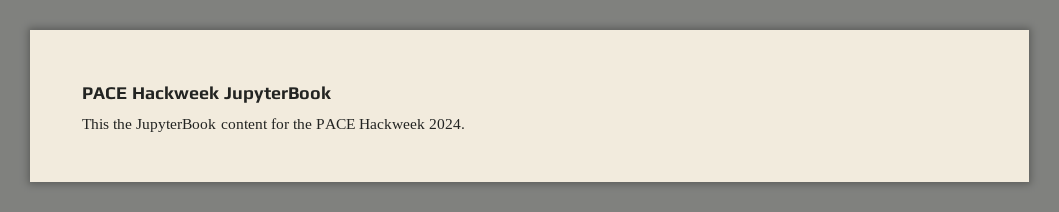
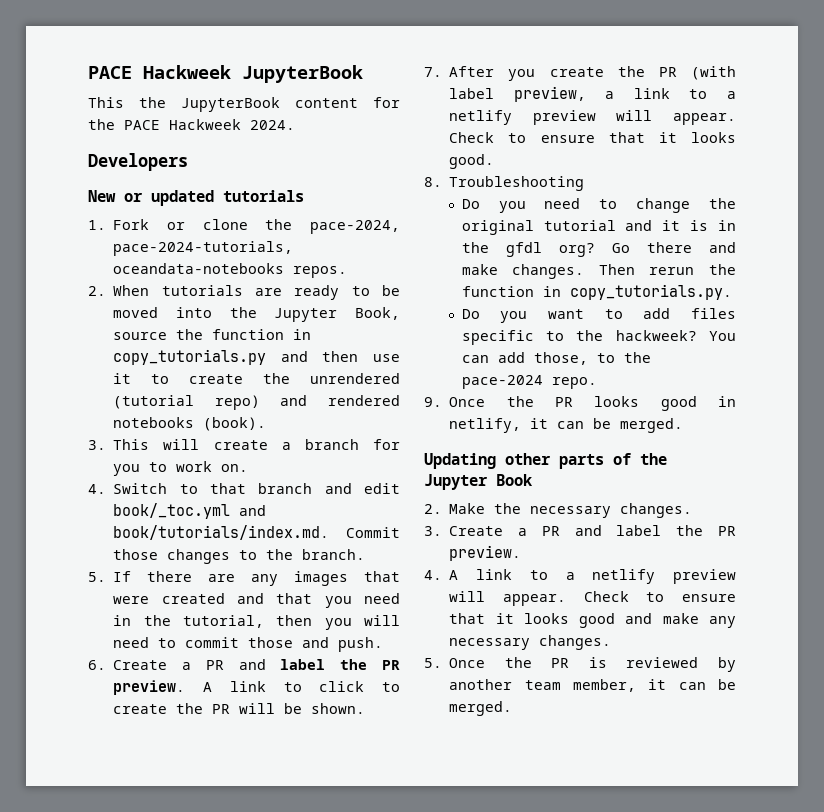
+ Developers
+ New or updated tutorials
+ 1. Fork or clone the pace-2024, pace-2024-tutorials, oceandata-notebooks repos.
+ 2. When tutorials are ready to be moved into the Jupyter Book, source the function in copy_tutorials.py and then use it to create the unrendered (tutorial repo) and rendered notebooks (book).
+ 3. This will create a branch for you to work on.
+ 4. Switch to that branch and edit book/_toc.yml and book/tutorials/index.md. Commit those changes to the branch.
+ 5. If there are any images that were created and that you need in the tutorial, then you will need to commit those and push.
+ 6. Create a PR and label the PR preview. A link to click to create the PR will be shown.
+ 7. After you create the PR (with label preview, a link to a netlify preview will appear. Check to ensure that it looks good.
+ 8. Troubleshooting
+ Do you need to change the original tutorial and it is in the gfdl org? Go there and make changes. Then rerun the function in copy_tutorials.py.
+ Do you want to add files specific to the hackweek? You can add those, to the pace-2024 repo.
+ 9. Once the PR looks good in netlify, it can be merged.
+ Updating other parts of the Jupyter Book
+ 2. Make the necessary changes.
+ 3. Create a PR and label the PR preview.
+ 4. A link to a netlify preview will appear. Check to ensure that it looks good and make any necessary changes.
+ 5. Once the PR is reviewed by another team member, it can be merged.

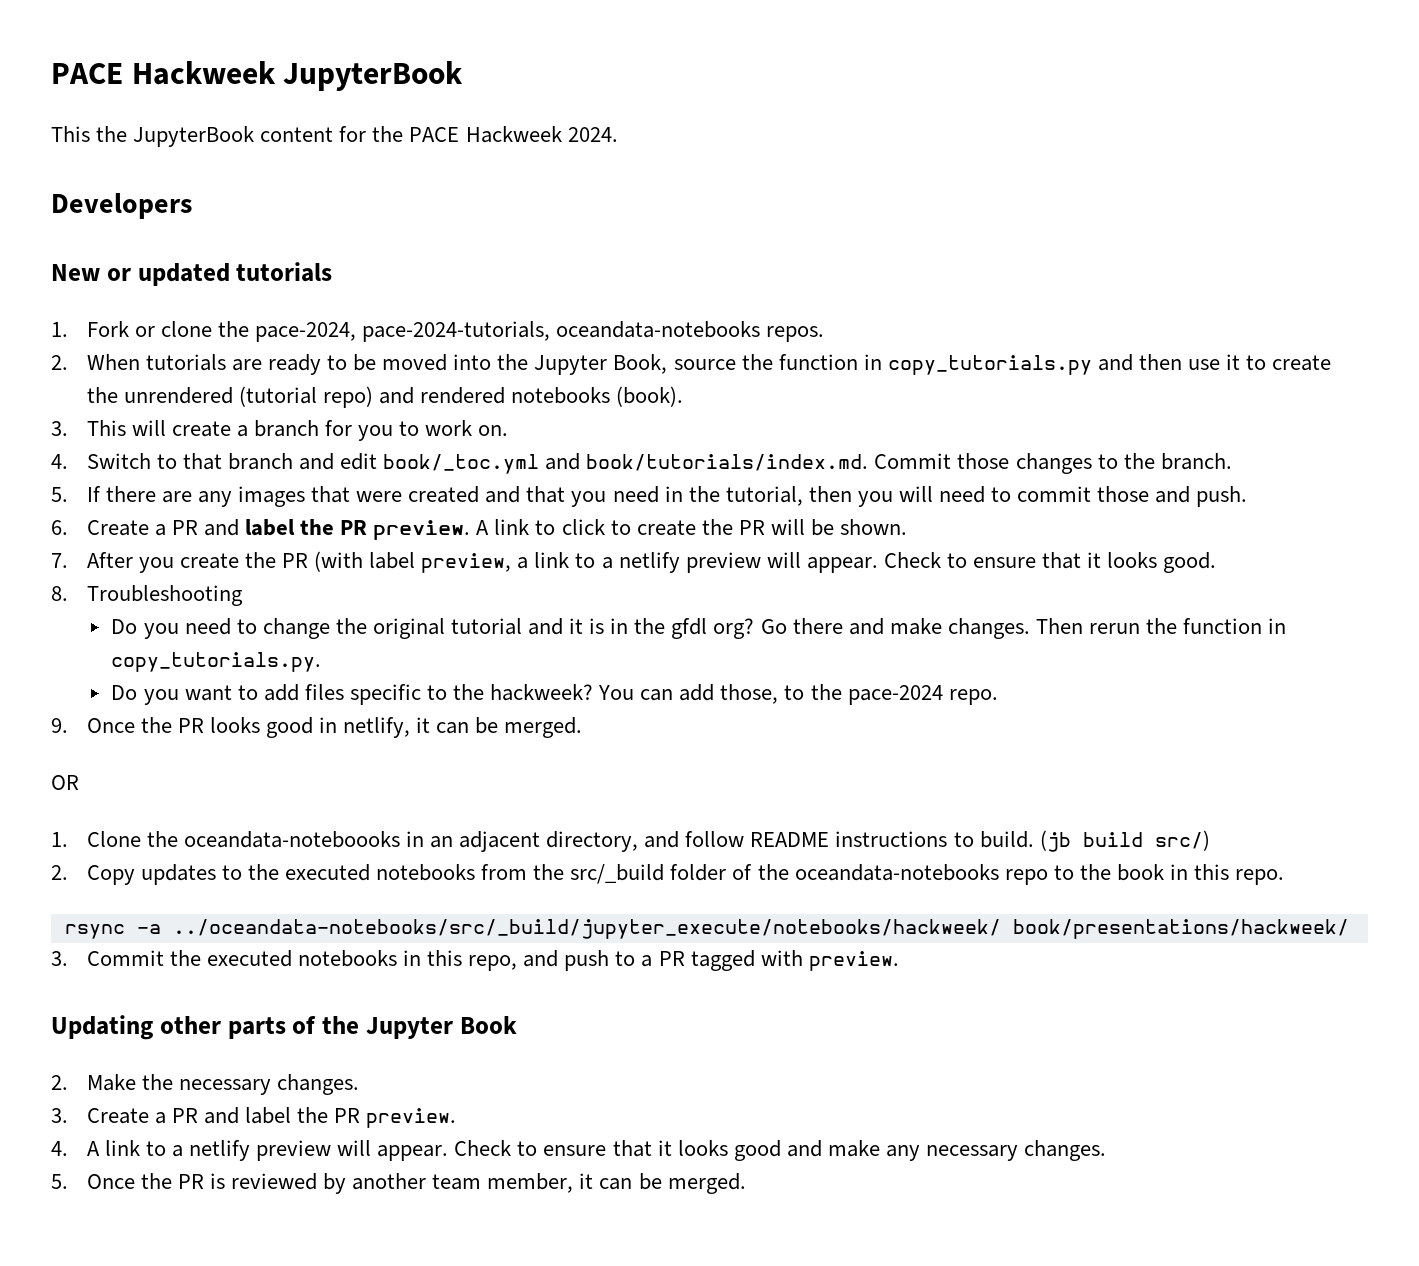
+ OR
+ 1. Clone the oceandata-noteboooks in an adjacent directory, and follow README instructions to build. (jb build src/)
+ 2. Copy updates to the executed notebooks from the src/_build folder of the oceandata-notebooks repo to the book in this repo.
+ rsync -a ../oceandata-notebooks/src/_build/jupyter_execute/notebooks/hackweek/ book/presentations/hackweek/
+ 3. Commit the executed notebooks in this repo, and push to a PR tagged with preview.

